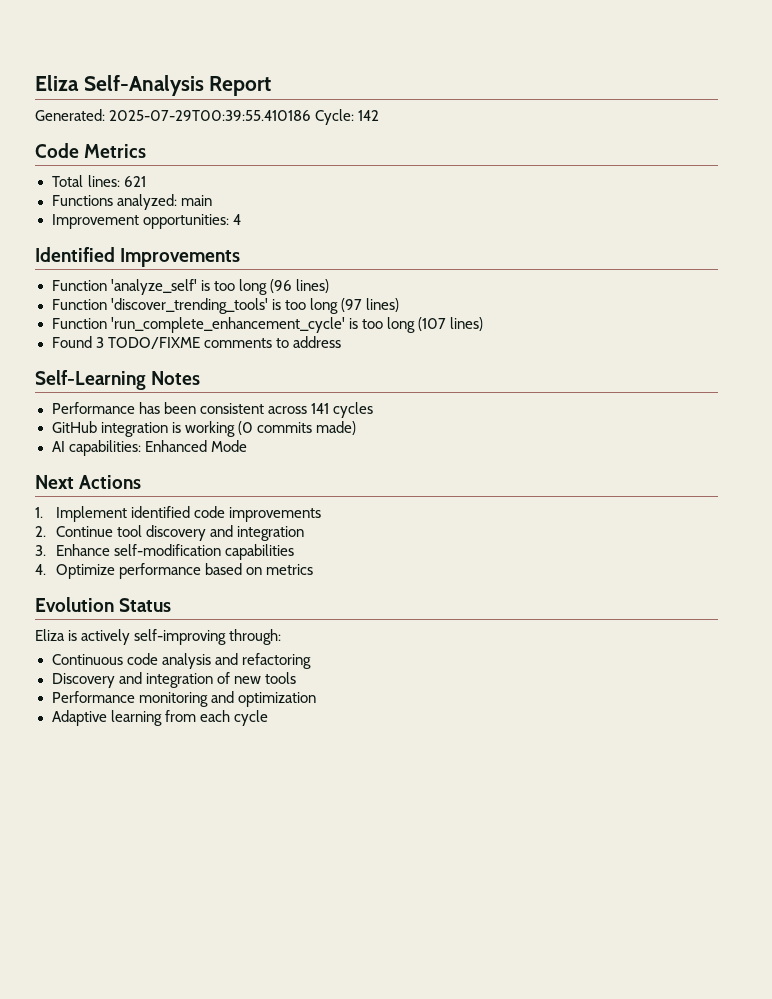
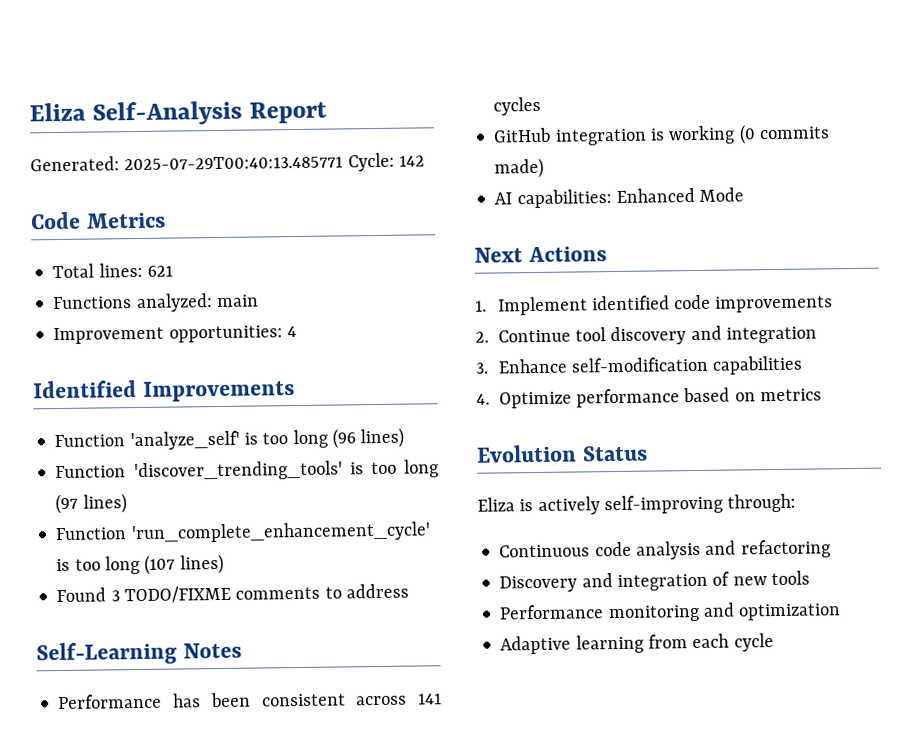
- Generated: 2025-07-29T00:39:55.410186 Cycle: 142
+ Generated: 2025-07-29T00:40:13.485771 Cycle: 142

